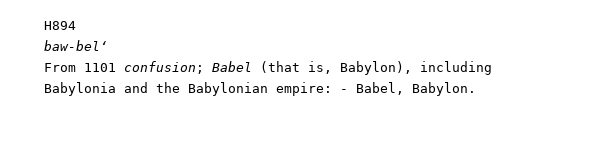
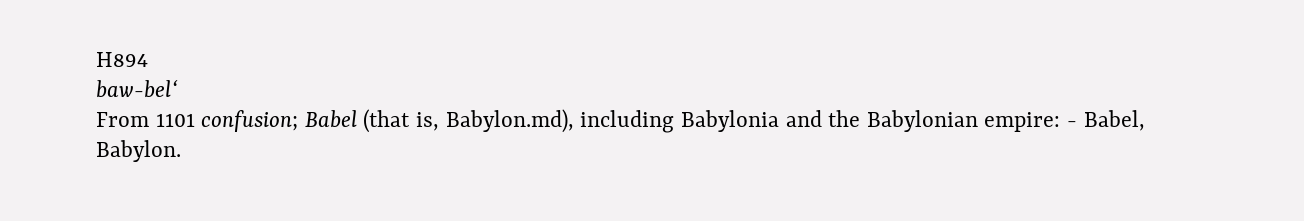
- From 1101 confusion; Babel (that is, Babylon), including Babylonia and the Babylonian empire: - Babel, Babylon.
+ From 1101 confusion; Babel (that is, Babylon.md), including Babylonia and the Babylonian empire: - Babel, Babylon.

